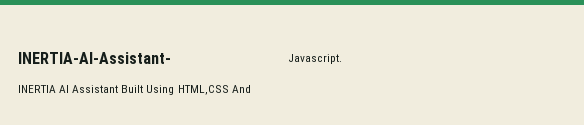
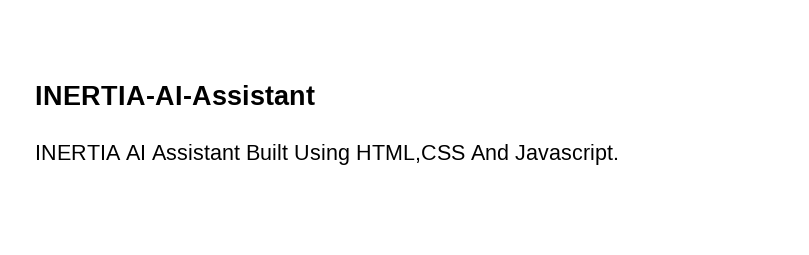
- INERTIA-AI-Assistant-
+ INERTIA-AI-Assistant

